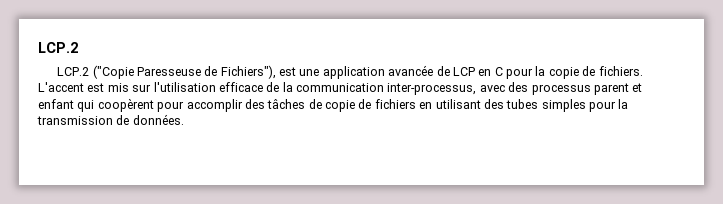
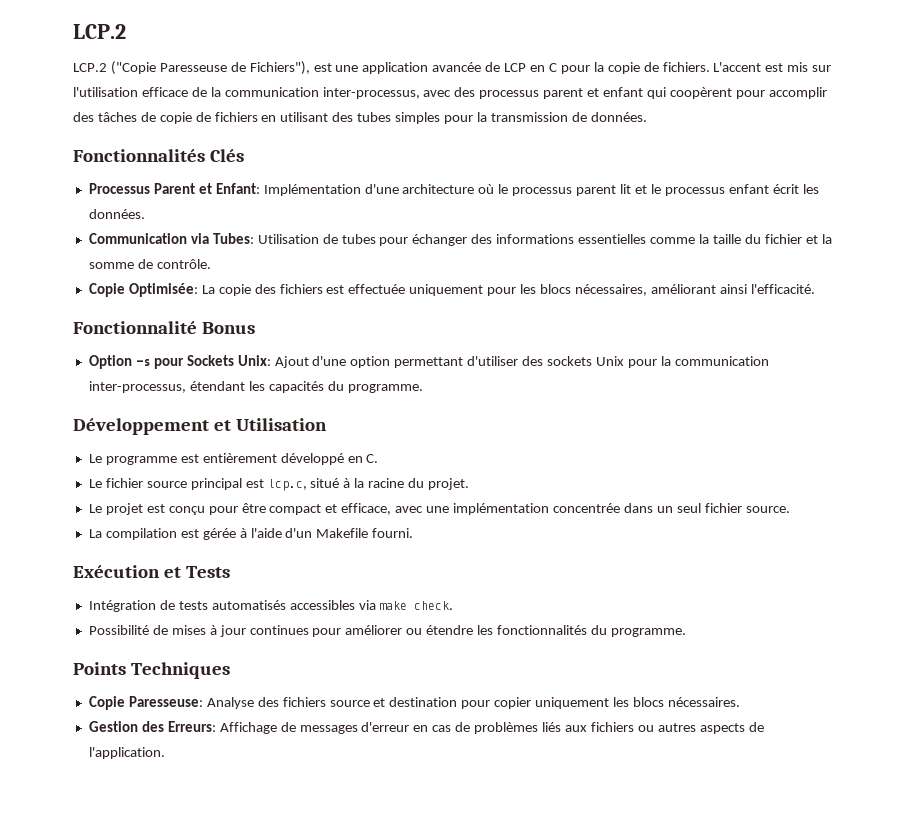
+ Fonctionnalités Clés
+ Processus Parent et Enfant: Implémentation d'une architecture où le processus parent lit et le processus enfant écrit les données.
+ Communication via Tubes: Utilisation de tubes pour échanger des informations essentielles comme la taille du fichier et la somme de contrôle.
+ Copie Optimisée: La copie des fichiers est effectuée uniquement pour les blocs nécessaires, améliorant ainsi l'efficacité.
+ Fonctionnalité Bonus
+ Option -s pour Sockets Unix: Ajout d'une option permettant d'utiliser des sockets Unix pour la communication inter-processus, étendant les capacités du programme.
+ Développement et Utilisation
+ Le programme est entièrement développé en C.
+ Le fichier source principal est lcp.c, situé à la racine du projet.
+ Le projet est conçu pour être compact et efficace, avec une implémentation concentrée dans un seul fichier source.
+ La compilation est gérée à l'aide d'un Makefile fourni.
+ Exécution et Tests
+ Intégration de tests automatisés accessibles via make check.
+ Possibilité de mises à jour continues pour améliorer ou étendre les fonctionnalités du programme.
+ Points Techniques
+ Copie Paresseuse: Analyse des fichiers source et destination pour copier uniquement les blocs nécessaires.
+ Gestion des Erreurs: Affichage de messages d'erreur en cas de problèmes liés aux fichiers ou autres aspects de l'application.

